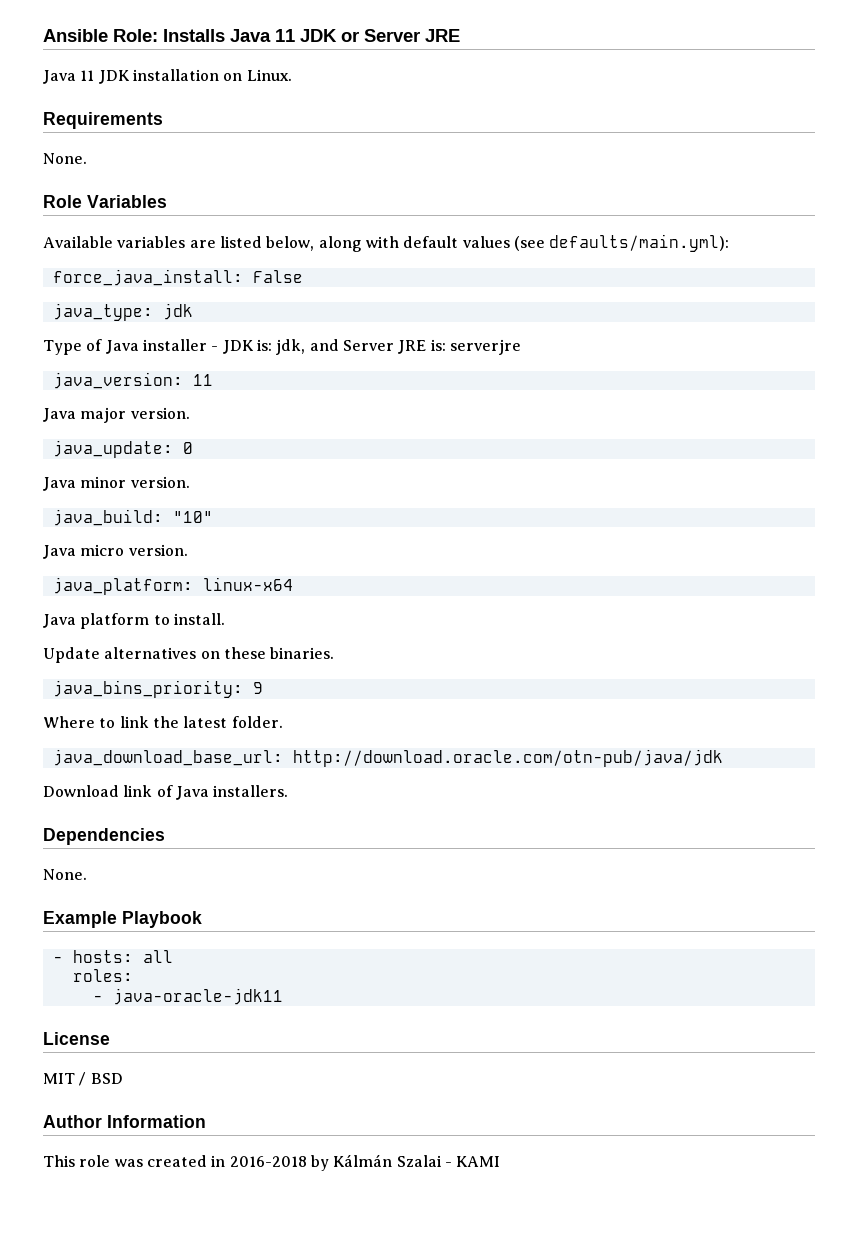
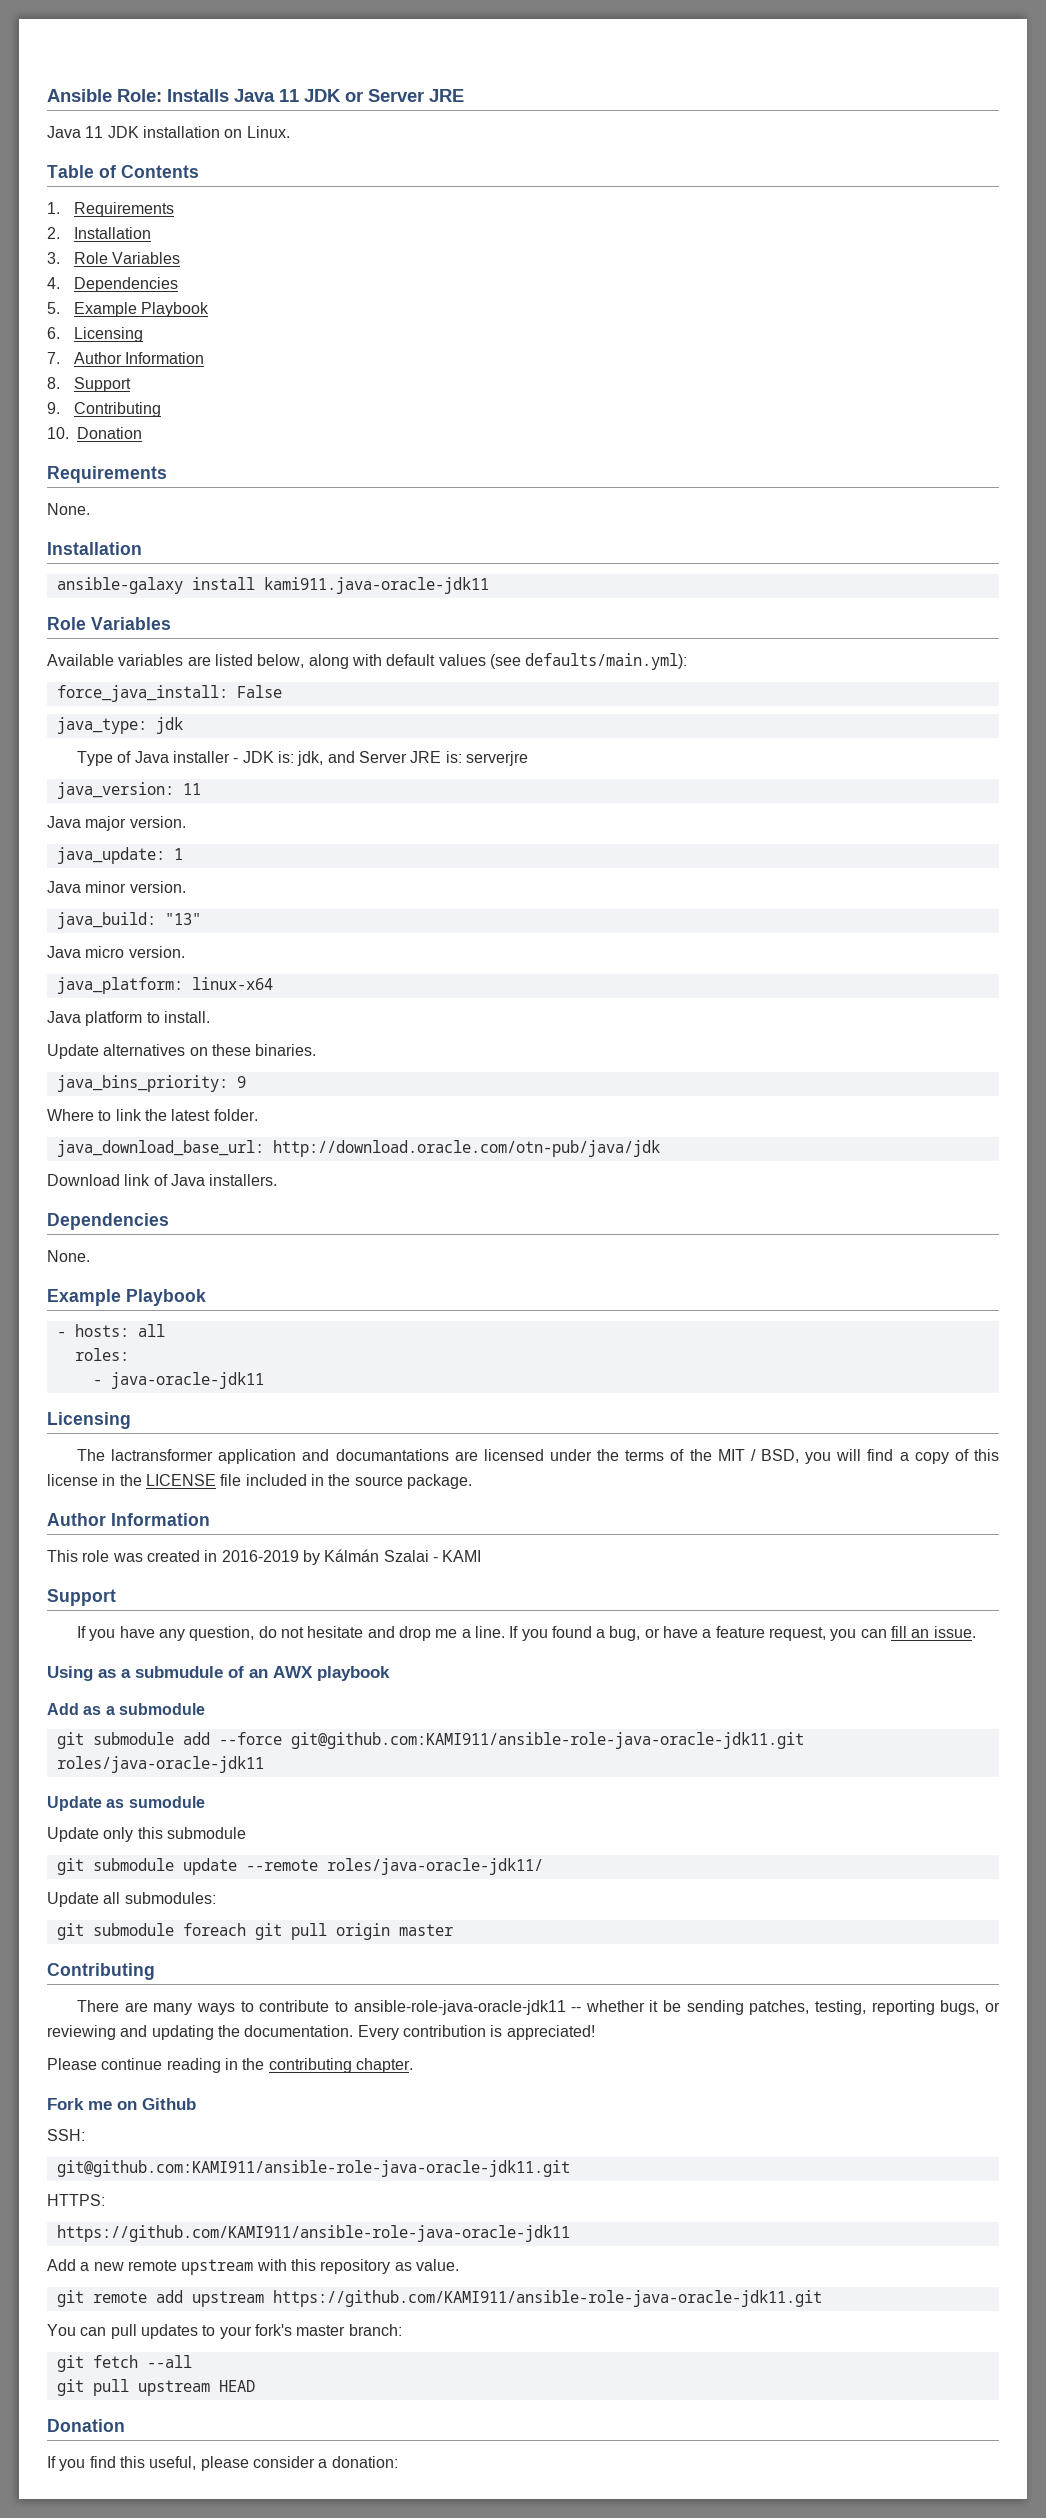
+ Table of Contents
+ 1. Requirements
+ 2. Installation
+ 3. Role Variables
+ 4. Dependencies
+ 5. Example Playbook
+ 6. Licensing
+ 7. Author Information
+ 8. Support
+ 9. Contributing
+ 10. Donation
  Requirements
  None.
+ Installation
+ ansible-galaxy install kami911.java-oracle-jdk11
- java_update: 0
+ java_update: 1
- java_build: "10"
+ java_build: "13"
  - java-oracle-jdk11
- License
- MIT / BSD
+ Licensing
+ The lactransformer application and documantations are licensed under the terms of the MIT / BSD, you will find a copy of this license in the LICENSE file included in the source package.
- This role was created in 2016-2018 by Kálmán Szalai - KAMI
+ This role was created in 2016-2019 by Kálmán Szalai - KAMI
+ Support
+ If you have any question, do not hesitate and drop me a line. If you found a bug, or have a feature request, you can fill an issue.
+ Using as a submudule of an AWX playbook
+ Add as a submodule
+ git submodule add --force git@github.com:KAMI911/ansible-role-java-oracle-jdk11.git roles/java-oracle-jdk11
+ Update as sumodule
+ Update only this submodule
+ git submodule update --remote roles/java-oracle-jdk11/
+ Update all submodules:
+ git submodule foreach git pull origin master
+ Contributing
+ There are many ways to contribute to ansible-role-java-oracle-jdk11 -- whether it be sending patches, testing, reporting bugs, or reviewing and updating the documentation. Every contribution is appreciated!
+ Please continue reading in the contributing chapter.
+ Fork me on Github
+ SSH:
+ git@github.com:KAMI911/ansible-role-java-oracle-jdk11.git
+ HTTPS:
+ https://github.com/KAMI911/ansible-role-java-oracle-jdk11
+ Add a new remote upstream with this repository as value.
+ git remote add upstream https://github.com/KAMI911/ansible-role-java-oracle-jdk11.git
+ You can pull updates to your fork's master branch:
+ git fetch --all
+ git pull upstream HEAD
+ Donation
+ If you find this useful, please consider a donation:

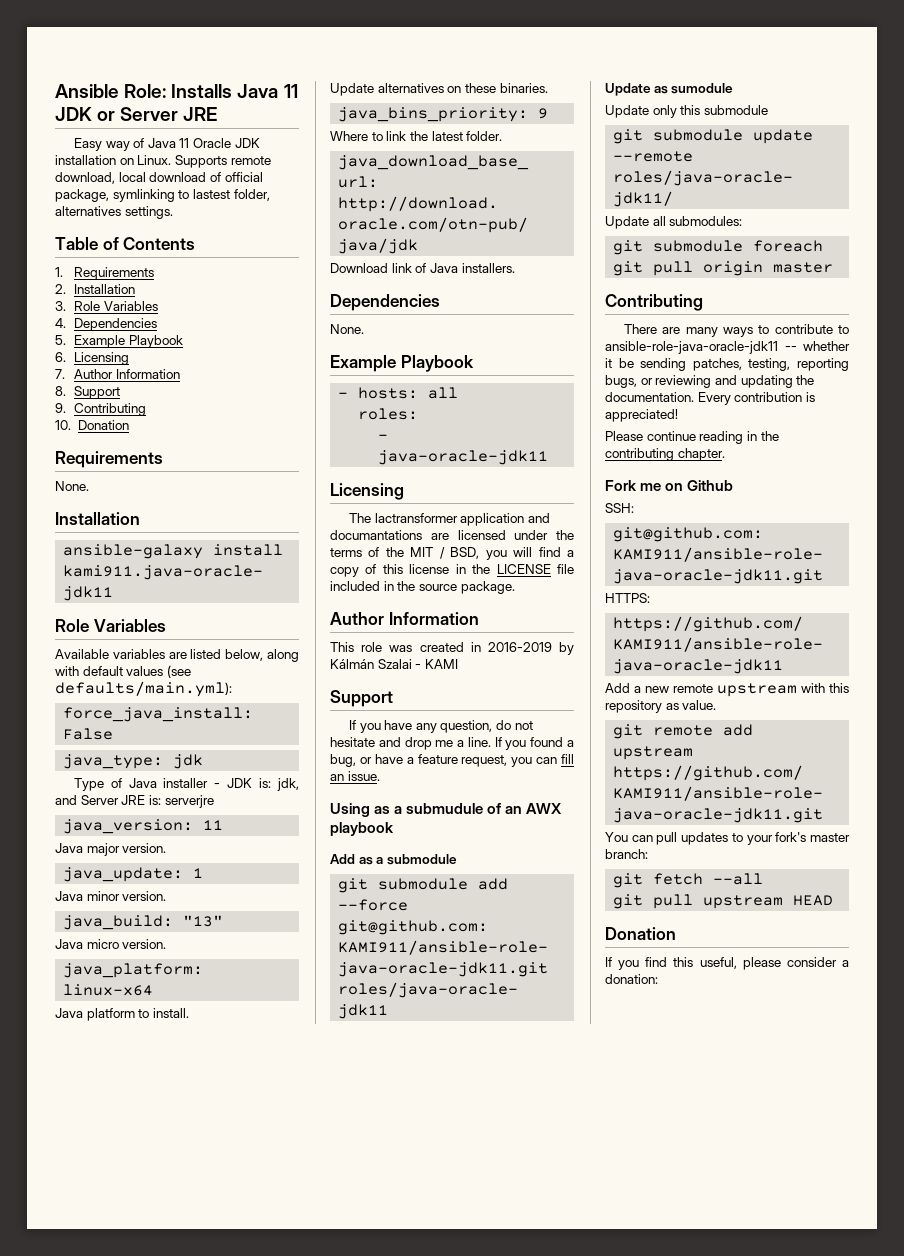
- Java 11 JDK installation on Linux.
+ Easy way of Java 11 Oracle JDK installation on Linux. Supports remote download, local download of official package, symlinking to lastest folder, alternatives settings.

